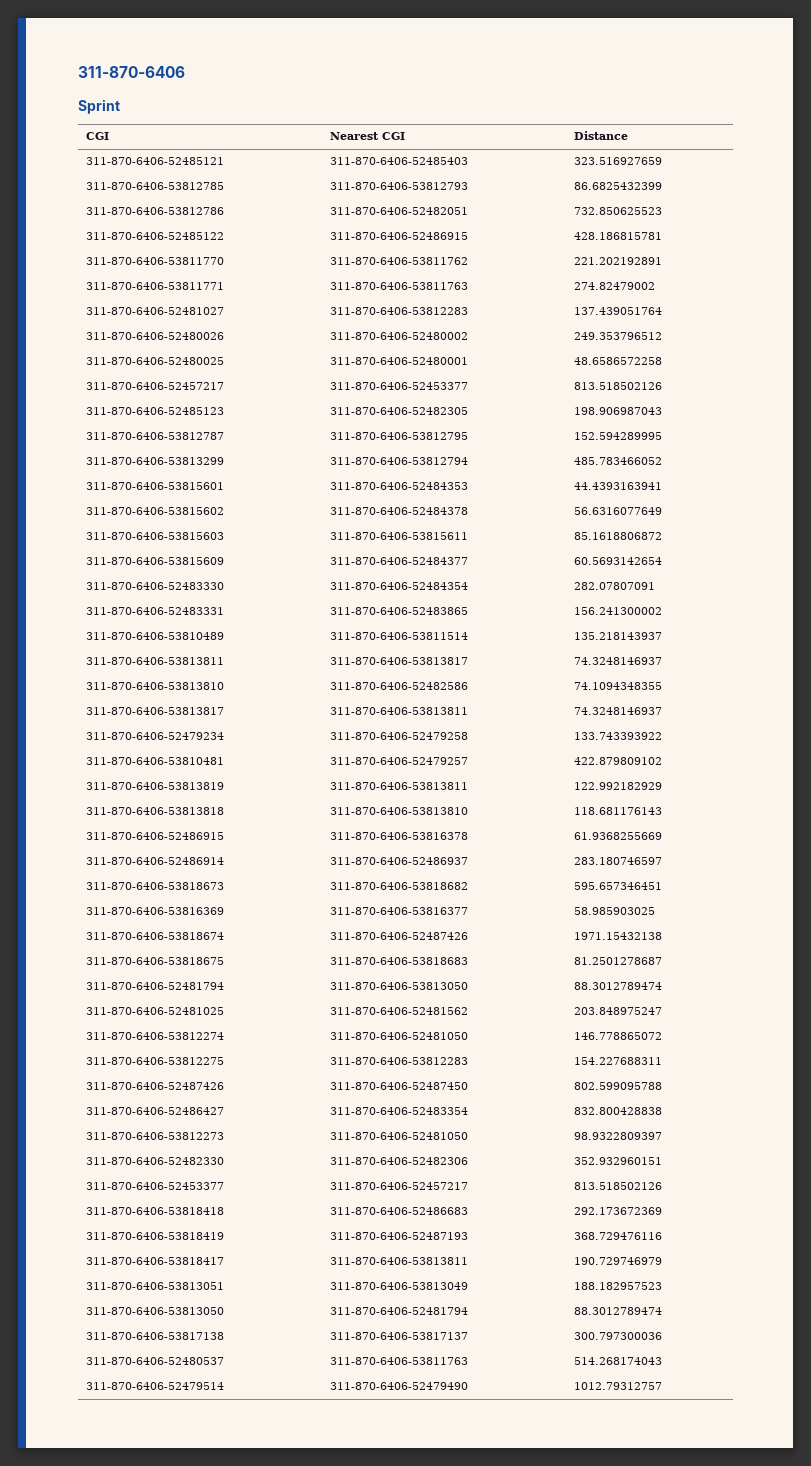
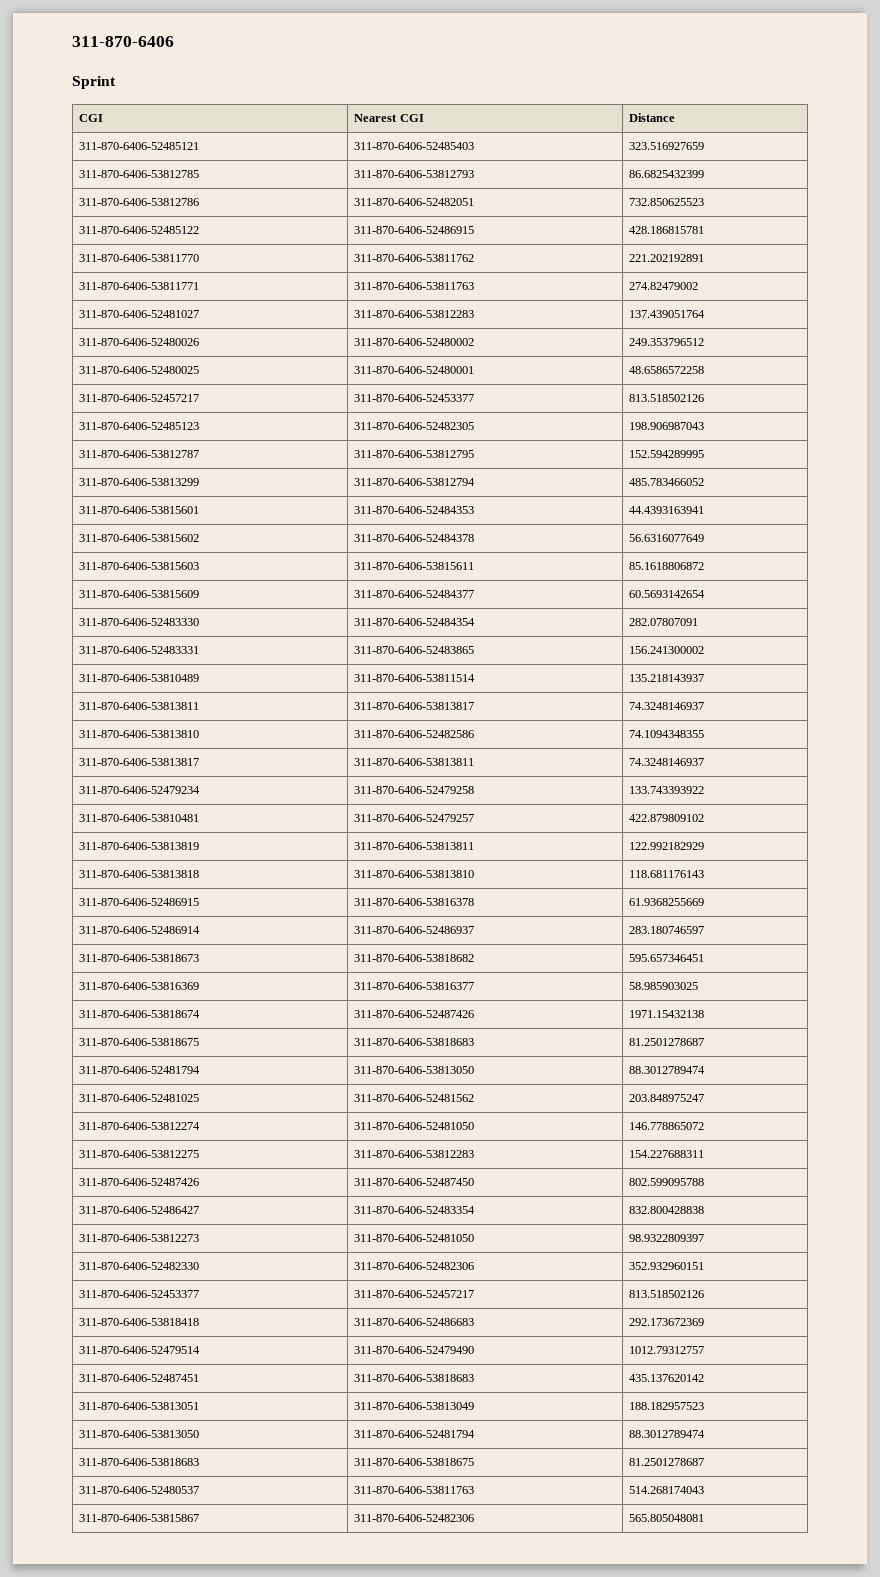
- 311-870-6406-53818419 | 311-870-6406-52487193 | 368.729476116
- 311-870-6406-53818417 | 311-870-6406-53813811 | 190.729746979
+ 311-870-6406-52479514 | 311-870-6406-52479490 | 1012.79312757
+ 311-870-6406-52487451 | 311-870-6406-53818683 | 435.137620142
- 311-870-6406-53817138 | 311-870-6406-53817137 | 300.797300036
+ 311-870-6406-53818683 | 311-870-6406-53818675 | 81.2501278687
- 311-870-6406-52479514 | 311-870-6406-52479490 | 1012.79312757
+ 311-870-6406-53815867 | 311-870-6406-52482306 | 565.805048081

